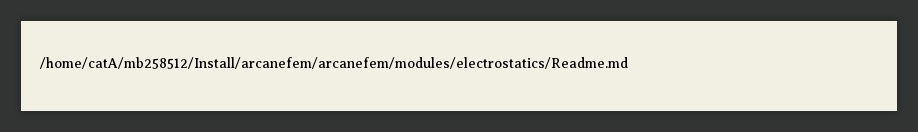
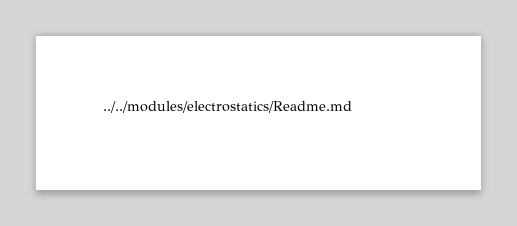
- /home/catA/mb258512/Install/arcanefem/arcanefem/modules/electrostatics/Readme.md
+ ../../modules/electrostatics/Readme.md

